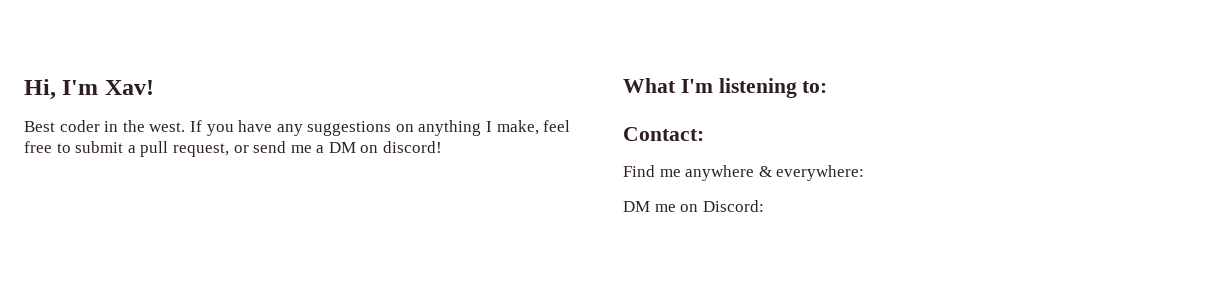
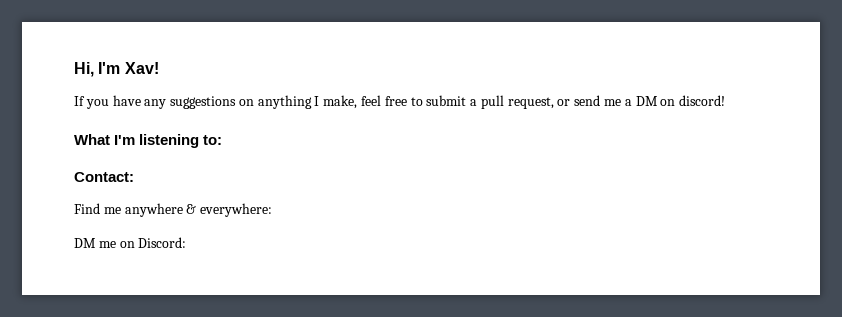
- Best coder in the west.

